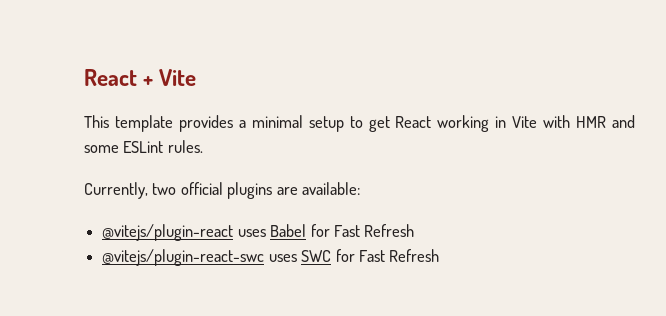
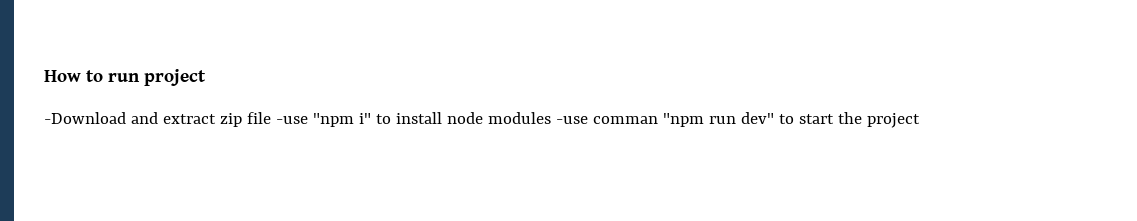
- React + Vite
- This template provides a minimal setup to get React working in Vite with HMR and some ESLint rules.
- Currently, two official plugins are available:
- @vitejs/plugin-react uses Babel for Fast Refresh
- @vitejs/plugin-react-swc uses SWC for Fast Refresh
+ How to run project
+ -Download and extract zip file -use "npm i" to install node modules -use comman "npm run dev" to start the project

